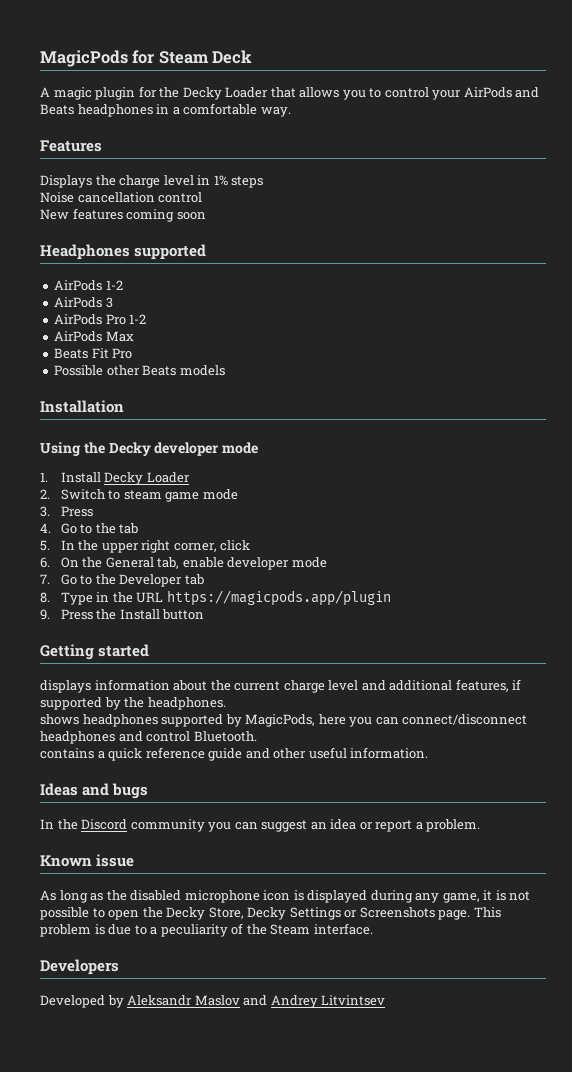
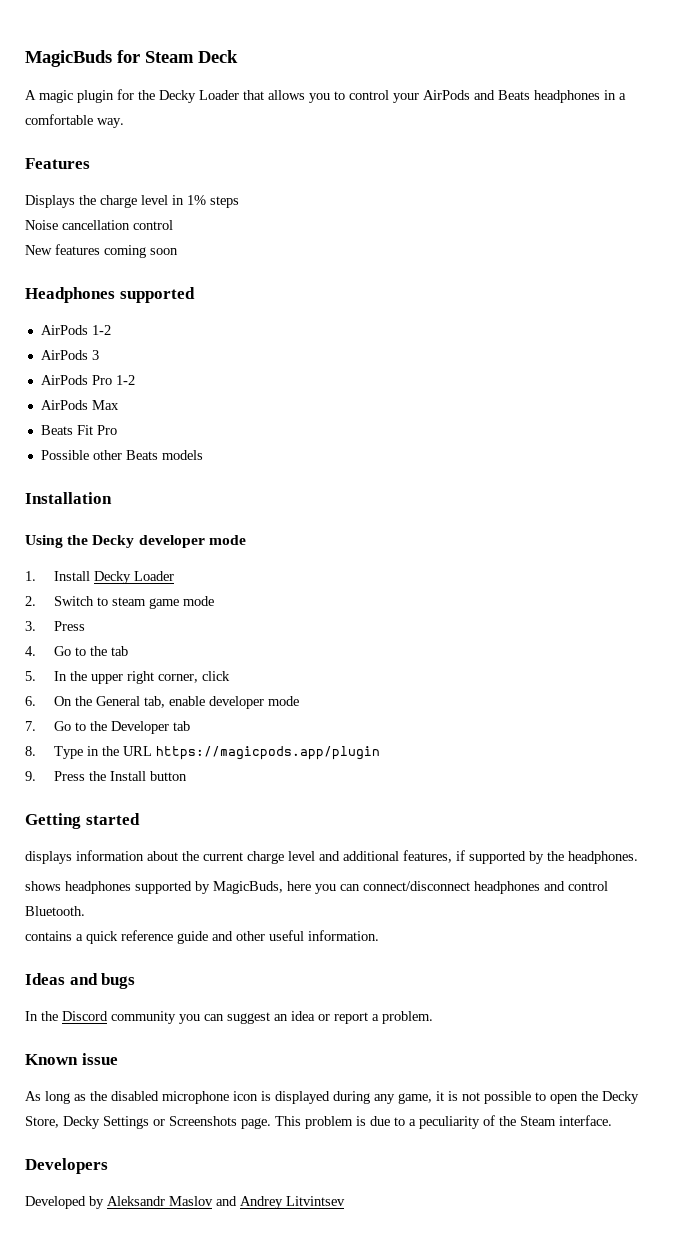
- MagicPods for Steam Deck
+ MagicBuds for Steam Deck
- shows headphones supported by MagicPods, here you can connect/disconnect headphones and control Bluetooth.
+ shows headphones supported by MagicBuds, here you can connect/disconnect headphones and control Bluetooth.

